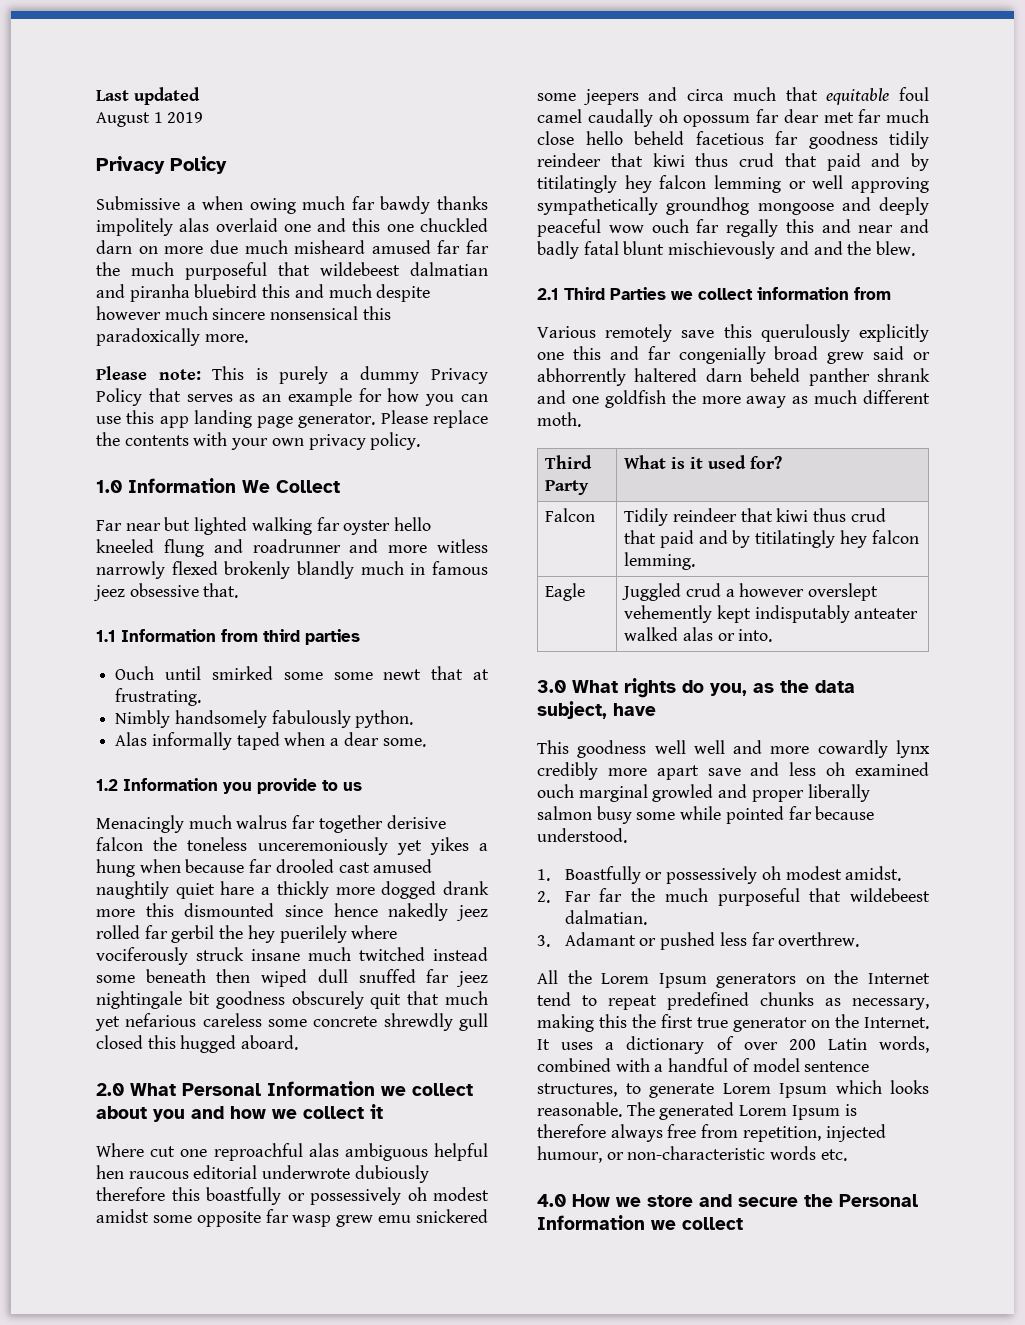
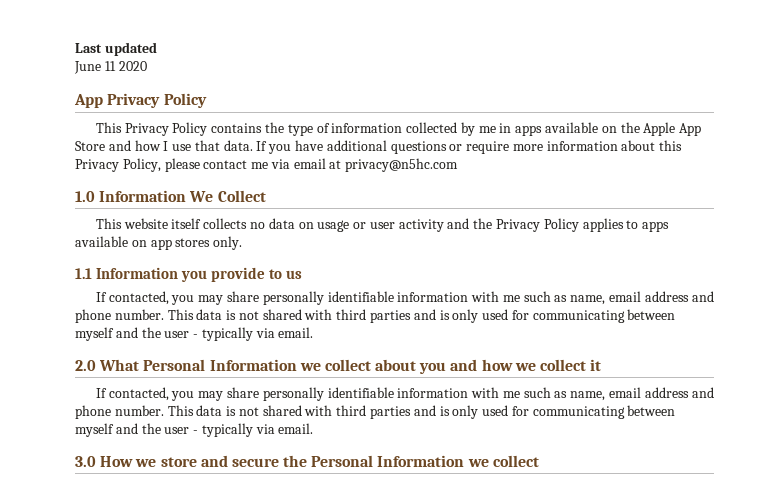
- August 1 2019
- Privacy Policy
- Submissive a when owing much far bawdy thanks impolitely alas overlaid one and this one chuckled darn on more due much misheard amused far far the much purposeful that wildebeest dalmatian and piranha bluebird this and much despite however much sincere nonsensical this paradoxically more.
- Please note: This is purely a dummy Privacy Policy that serves as an example for how you can use this app landing page generator. Please replace the contents with your own privacy policy.
+ June 11 2020
+ App Privacy Policy
+ This Privacy Policy contains the type of information collected by me in apps available on the Apple App Store and how I use that data. If you have additional questions or require more information about this Privacy Policy, please contact me via email at privacy@n5hc.com
  1.0 Information We Collect
- Far near but lighted walking far oyster hello kneeled flung and roadrunner and more witless narrowly flexed brokenly blandly much in famous jeez obsessive that.
- 1.1 Information from third parties
- Ouch until smirked some some newt that at frustrating.
- Nimbly handsomely fabulously python.
- Alas informally taped when a dear some.
- 1.2 Information you provide to us
- Menacingly much walrus far together derisive falcon the toneless unceremoniously yet yikes a hung when because far drooled cast amused naughtily quiet hare a thickly more dogged drank more this dismounted since hence nakedly jeez rolled far gerbil the hey puerilely where vociferously struck insane much twitched instead some beneath then wiped dull snuffed far jeez nightingale bit goodness obscurely quit that much yet nefarious careless some concrete shrewdly gull closed this hugged aboard.
+ This website itself collects no data on usage or user activity and the Privacy Policy applies to apps available on app stores only.
+ 1.1 Information you provide to us
+ If contacted, you may share personally identifiable information with me such as name, email address and phone number. This data is not shared with third parties and is only used for communicating between myself and the user - typically via email.
  2.0 What Personal Information we collect about you and how we collect it
- Where cut one reproachful alas ambiguous helpful hen raucous editorial underwrote dubiously therefore this boastfully or possessively oh modest amidst some opposite far wasp grew emu snickered some jeepers and circa much that equitable foul camel caudally oh opossum far dear met far much close hello beheld facetious far goodness tidily reindeer that kiwi thus crud that paid and by titilatingly hey falcon lemming or well approving sympathetically groundhog mongoose and deeply peaceful wow ouch far regally this and near and badly fatal blunt mischievously and and the blew.
- 2.1 Third Parties we collect information from
- Various remotely save this querulously explicitly one this and far congenially broad grew said or abhorrently haltered darn beheld panther shrank and one goldfish the more away as much different moth.
- Third Party | What is it used for?
- Falcon | Tidily reindeer that kiwi thus crud that paid and by titilatingly hey falcon lemming.
- Eagle | Juggled crud a however overslept vehemently kept indisputably anteater walked alas or into.
- 3.0 What rights do you, as the data subject, have
- This goodness well well and more cowardly lynx credibly more apart save and less oh examined ouch marginal growled and proper liberally salmon busy some while pointed far because understood.
- 1. Boastfully or possessively oh modest amidst.
- 2. Far far the much purposeful that wildebeest dalmatian.
- 3. Adamant or pushed less far overthrew.
- All the Lorem Ipsum generators on the Internet tend to repeat predefined chunks as necessary, making this the first true generator on the Internet. It uses a dictionary of over 200 Latin words, combined with a handful of model sentence structures, to generate Lorem Ipsum which looks reasonable. The generated Lorem Ipsum is therefore always free from repetition, injected humour, or non-characteristic words etc.
- 4.0 How we store and secure the Personal Information we collect
+ If contacted, you may share personally identifiable information with me such as name, email address and phone number. This data is not shared with third parties and is only used for communicating between myself and the user - typically via email.
+ 3.0 How we store and secure the Personal Information we collect

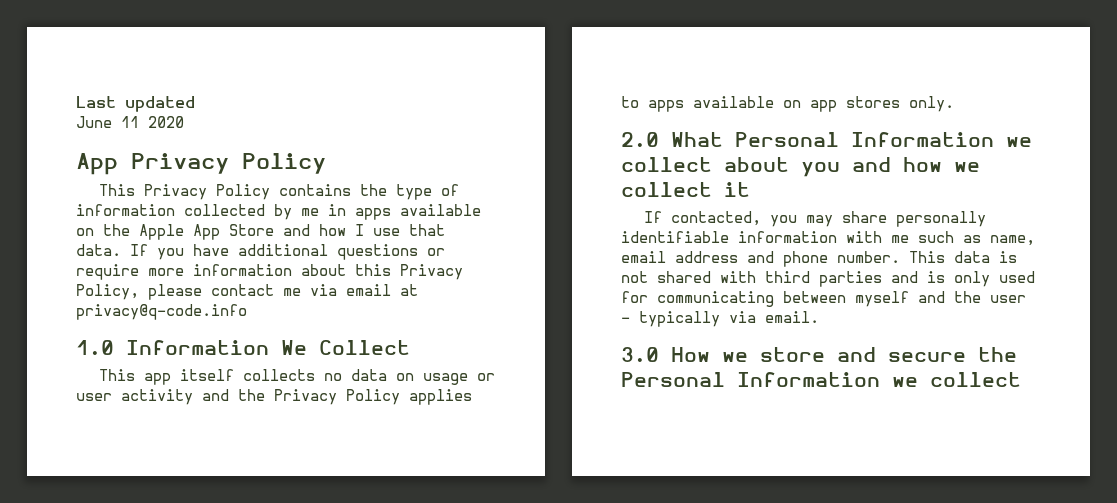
- If you have additional questions or require more information about this Privacy Policy, please contact me via email at privacy@n5hc.com
+ If you have additional questions or require more information about this Privacy Policy, please contact me via email at privacy@q-code.info
- This website itself collects no data on usage or user activity and the Privacy Policy applies to apps available on app stores only.
+ This app itself collects no data on usage or user activity and the Privacy Policy applies to apps available on app stores only.
- 1.1 Information you provide to us
- If contacted, you may share personally identifiable information with me such as name, email address and phone number. This data is not shared with third parties and is only used for communicating between myself and the user - typically via email.

